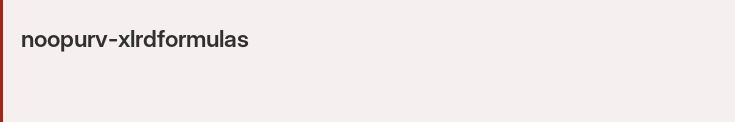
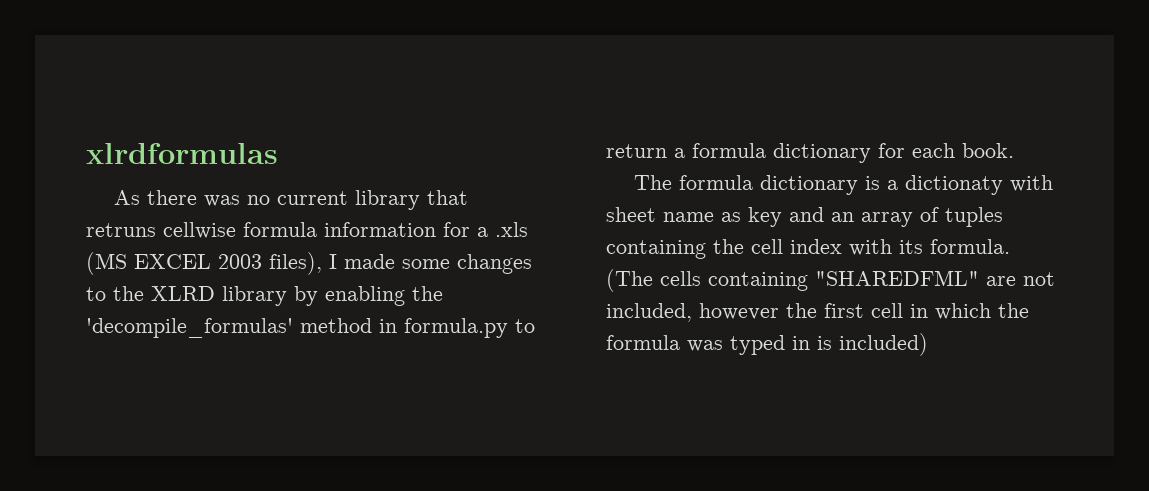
- noopurv-xlrdformulas
+ xlrdformulas
+ As there was no current library that retruns cellwise formula information for a .xls (MS EXCEL 2003 files), I made some changes to the XLRD library by enabling the 'decompile_formulas' method in formula.py to return a formula dictionary for each book.
+ The formula dictionary is a dictionaty with sheet name as key and an array of tuples containing the cell index with its formula. (The cells containing "SHAREDFML" are not included, however the first cell in which the formula was typed in is included)

